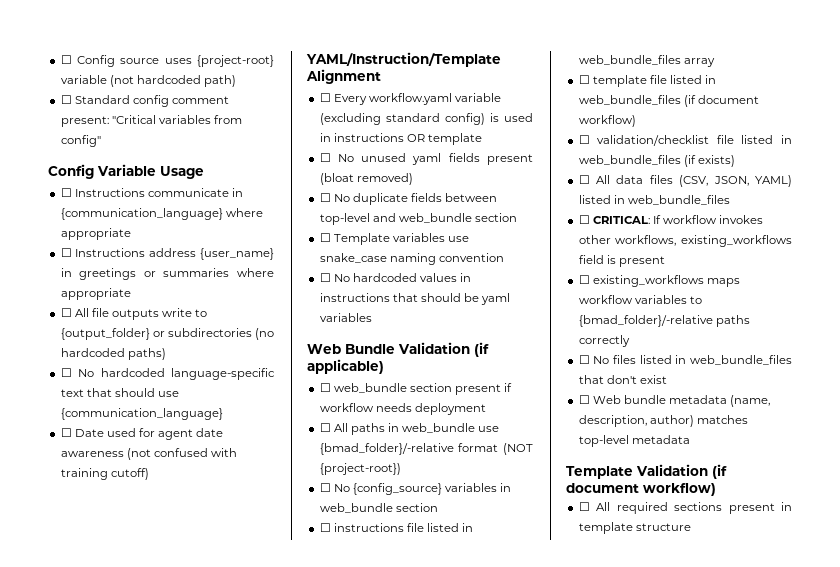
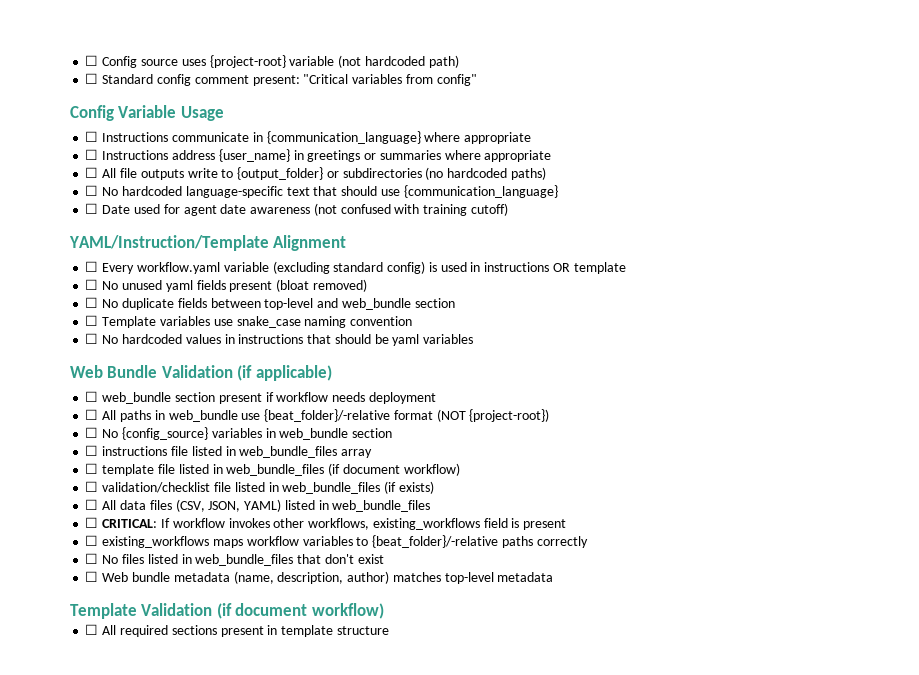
- ☐ All paths in web_bundle use {bmad_folder}/-relative format (NOT {project-root})
+ ☐ All paths in web_bundle use {beat_folder}/-relative format (NOT {project-root})
- ☐ existing_workflows maps workflow variables to {bmad_folder}/-relative paths correctly
+ ☐ existing_workflows maps workflow variables to {beat_folder}/-relative paths correctly

